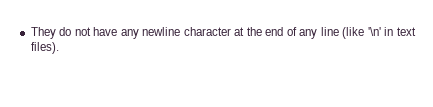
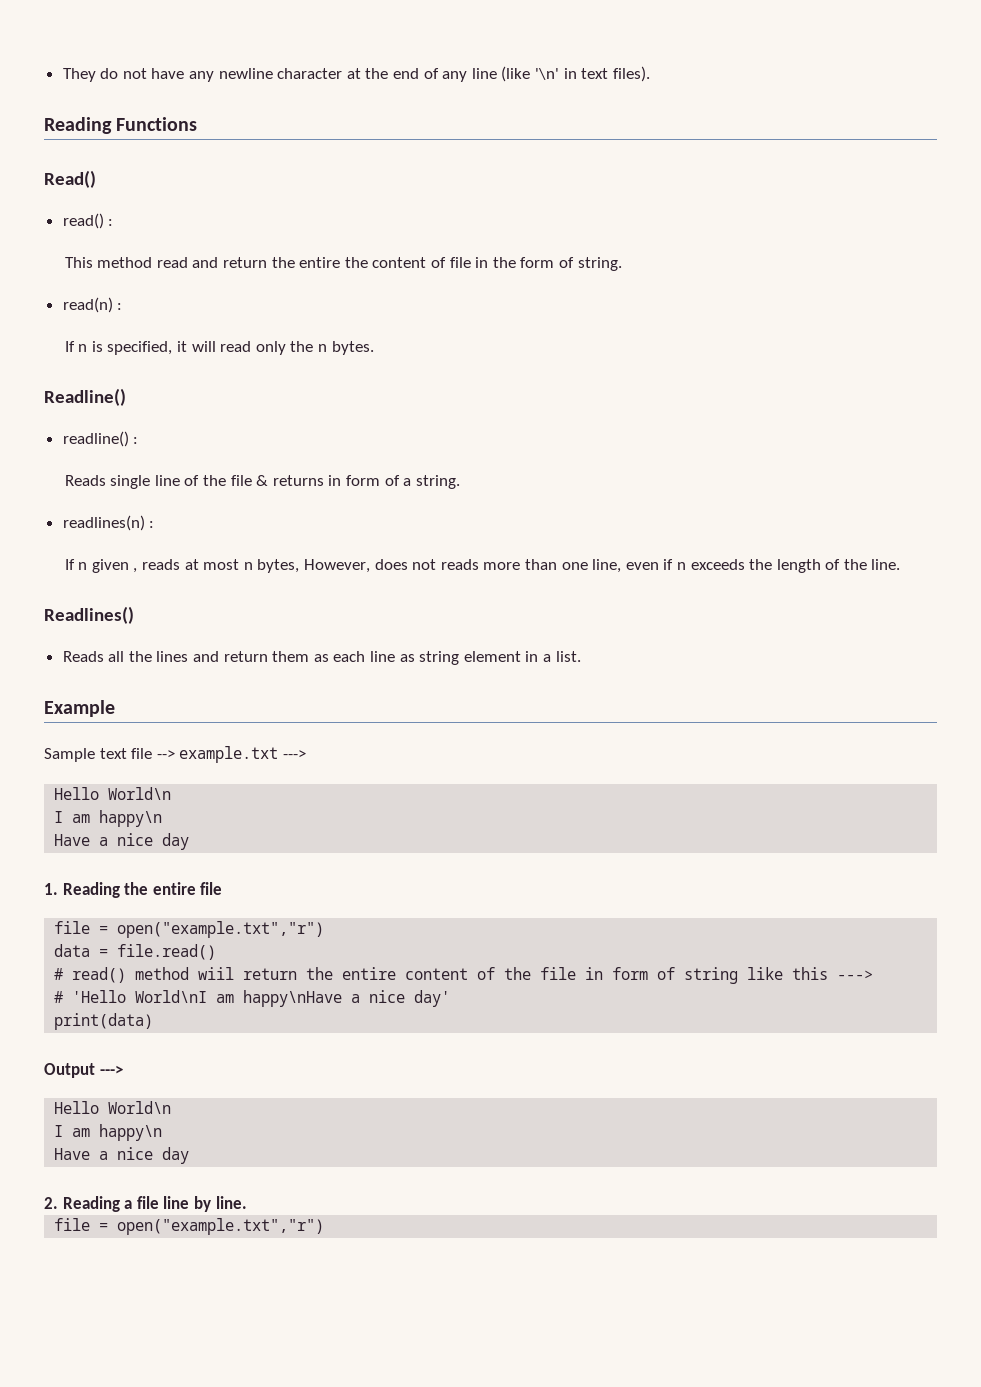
+ Reading Functions
+ Read()
+ read() :
+ This method read and return the entire the content of file in the form of string.
+ read(n) :
+ If n is specified, it will read only the n bytes.
+ Readline()
+ readline() :
+ Reads single line of the file & returns in form of a string.
+ readlines(n) :
+ If n given , reads at most n bytes, However, does not reads more than one line, even if n exceeds the length of the line.
+ Readlines()
+ Reads all the lines and return them as each line as string element in a list.
+ Example
+ Sample text file --> example.txt --->
+ Hello World\n
+ I am happy\n
+ Have a nice day
+ 1. Reading the entire file
+ file = open("example.txt","r")
+ data = file.read()
+ # read() method wiil return the entire content of the file in form of string like this --->
+ # 'Hello World\nI am happy\nHave a nice day'
+ print(data)
+ Output --->
+ Hello World\n
+ I am happy\n
+ Have a nice day
+ 2. Reading a file line by line.
+ file = open("example.txt","r")

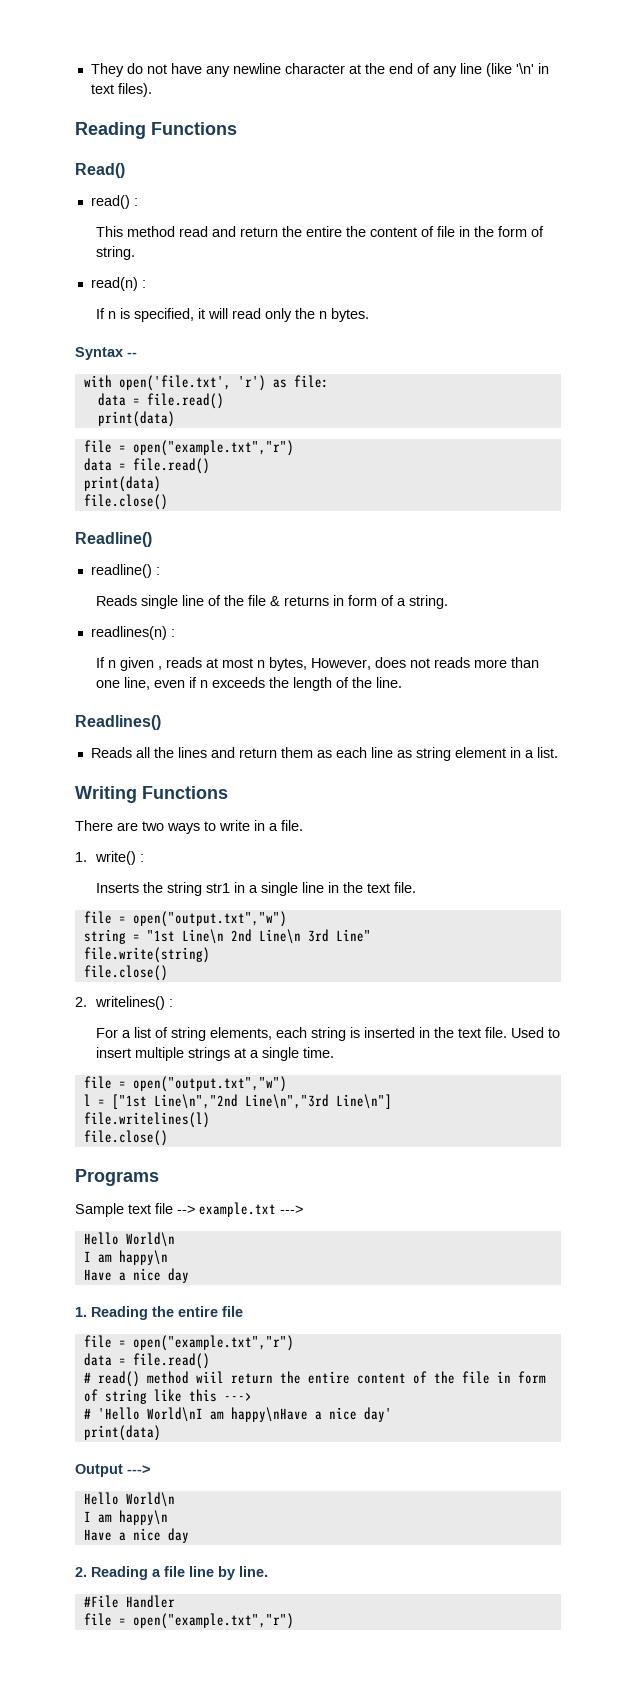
+ Syntax --
+ with open('file.txt', 'r') as file:
+ data = file.read()
+ print(data)
+ file = open("example.txt","r")
+ data = file.read()
+ print(data)
+ file.close()
- Example
+ Writing Functions
+ There are two ways to write in a file.
+ 1. write() :
+ Inserts the string str1 in a single line in the text file.
+ file = open("output.txt","w")
+ string = "1st Line\n 2nd Line\n 3rd Line"
+ file.write(string)
+ file.close()
+ 2. writelines() :
+ For a list of string elements, each string is inserted in the text file. Used to insert multiple strings at a single time.
+ file = open("output.txt","w")
+ l = ["1st Line\n","2nd Line\n","3rd Line\n"]
+ file.writelines(l)
+ file.close()
+ Programs
+ #File Handler

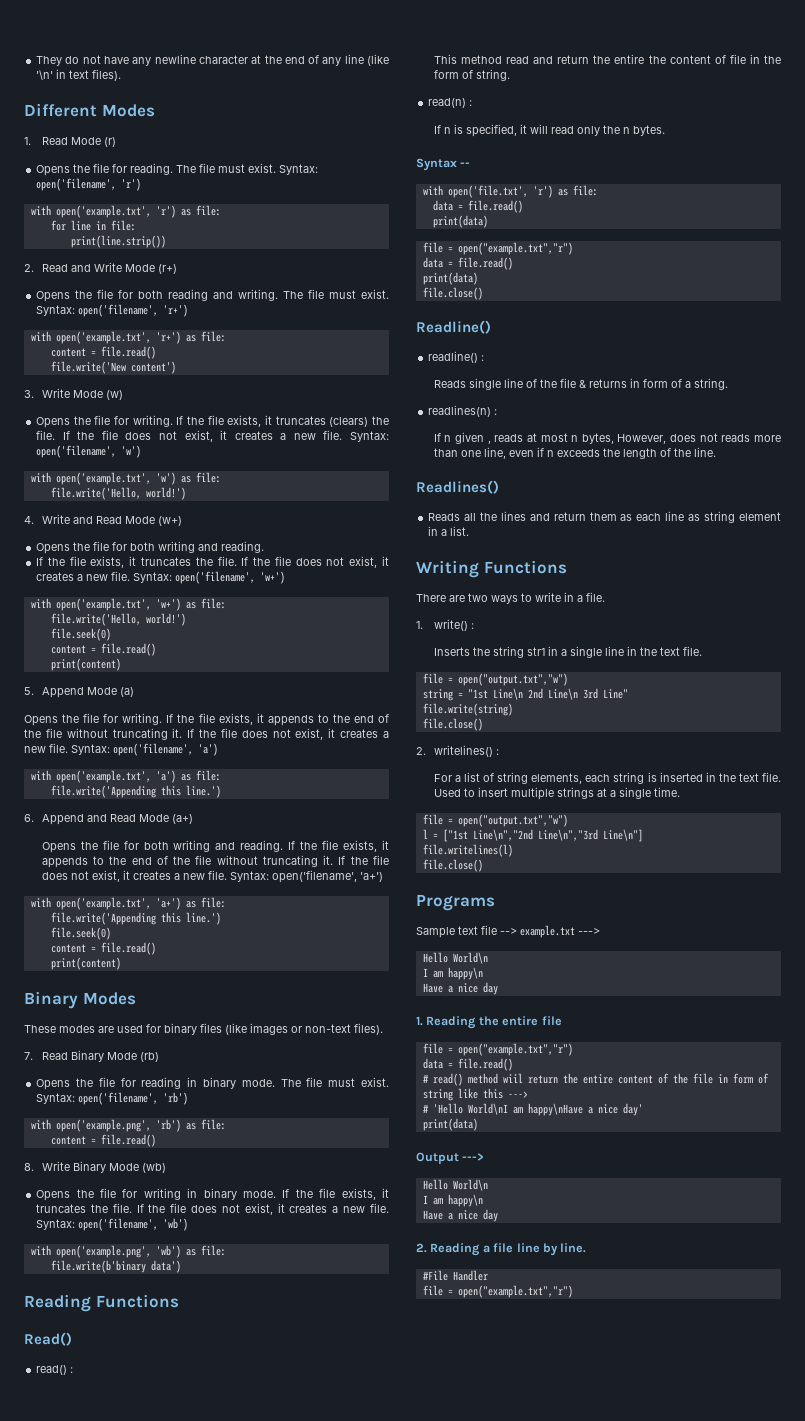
+ Different Modes
+ 1. Read Mode (r)
+ Opens the file for reading. The file must exist. Syntax: open('filename', 'r')
+ with open('example.txt', 'r') as file:
+ for line in file:
+ print(line.strip())
+ 2. Read and Write Mode (r+)
+ Opens the file for both reading and writing. The file must exist. Syntax: open('filename', 'r+')
+ with open('example.txt', 'r+') as file:
+ content = file.read()
+ file.write('New content')
+ 3. Write Mode (w)
+ Opens the file for writing. If the file exists, it truncates (clears) the file. If the file does not exist, it creates a new file. Syntax: open('filename', 'w')
+ with open('example.txt', 'w') as file:
+ file.write('Hello, world!')
+ 4. Write and Read Mode (w+)
+ Opens the file for both writing and reading.
+ If the file exists, it truncates the file. If the file does not exist, it creates a new file. Syntax: open('filename', 'w+')
+ with open('example.txt', 'w+') as file:
+ file.write('Hello, world!')
+ file.seek(0)
+ content = file.read()
+ print(content)
+ 5. Append Mode (a)
+ Opens the file for writing. If the file exists, it appends to the end of the file without truncating it. If the file does not exist, it creates a new file. Syntax: open('filename', 'a')
+ with open('example.txt', 'a') as file:
+ file.write('Appending this line.')
+ 6. Append and Read Mode (a+)
+ Opens the file for both writing and reading. If the file exists, it appends to the end of the file without truncating it. If the file does not exist, it creates a new file. Syntax: open('filename', 'a+')
+ with open('example.txt', 'a+') as file:
+ file.write('Appending this line.')
+ file.seek(0)
+ content = file.read()
+ print(content)
+ Binary Modes
+ These modes are used for binary files (like images or non-text files).
+ 7. Read Binary Mode (rb)
+ Opens the file for reading in binary mode. The file must exist. Syntax: open('filename', 'rb')
+ with open('example.png', 'rb') as file:
+ content = file.read()
+ 8. Write Binary Mode (wb)
+ Opens the file for writing in binary mode. If the file exists, it truncates the file. If the file does not exist, it creates a new file. Syntax: open('filename', 'wb')
+ with open('example.png', 'wb') as file:
+ file.write(b'binary data')

